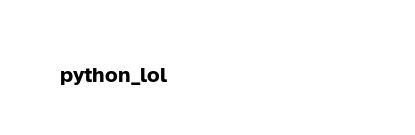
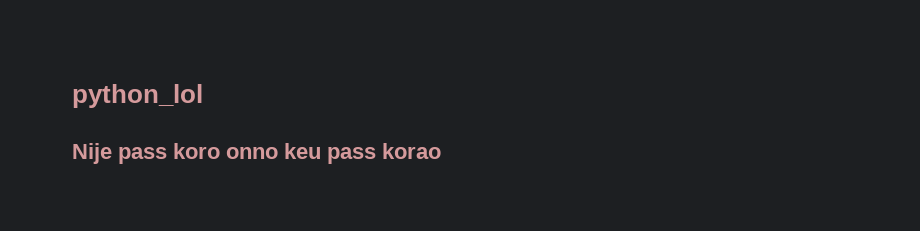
+ Nije pass koro onno keu pass korao

